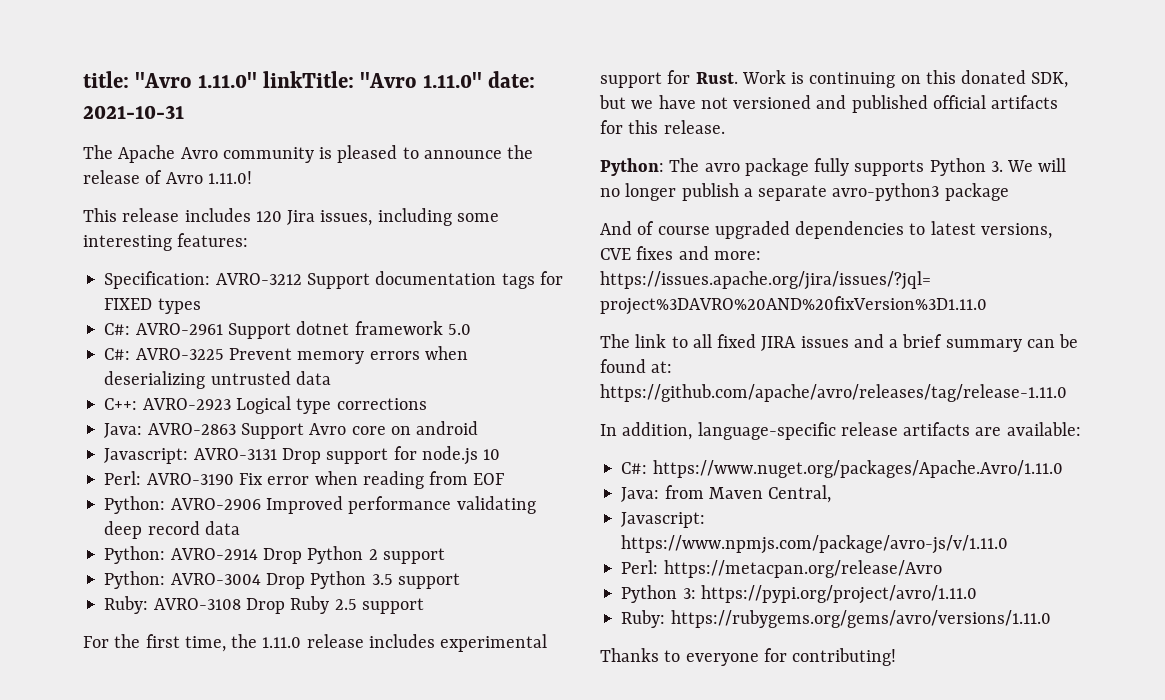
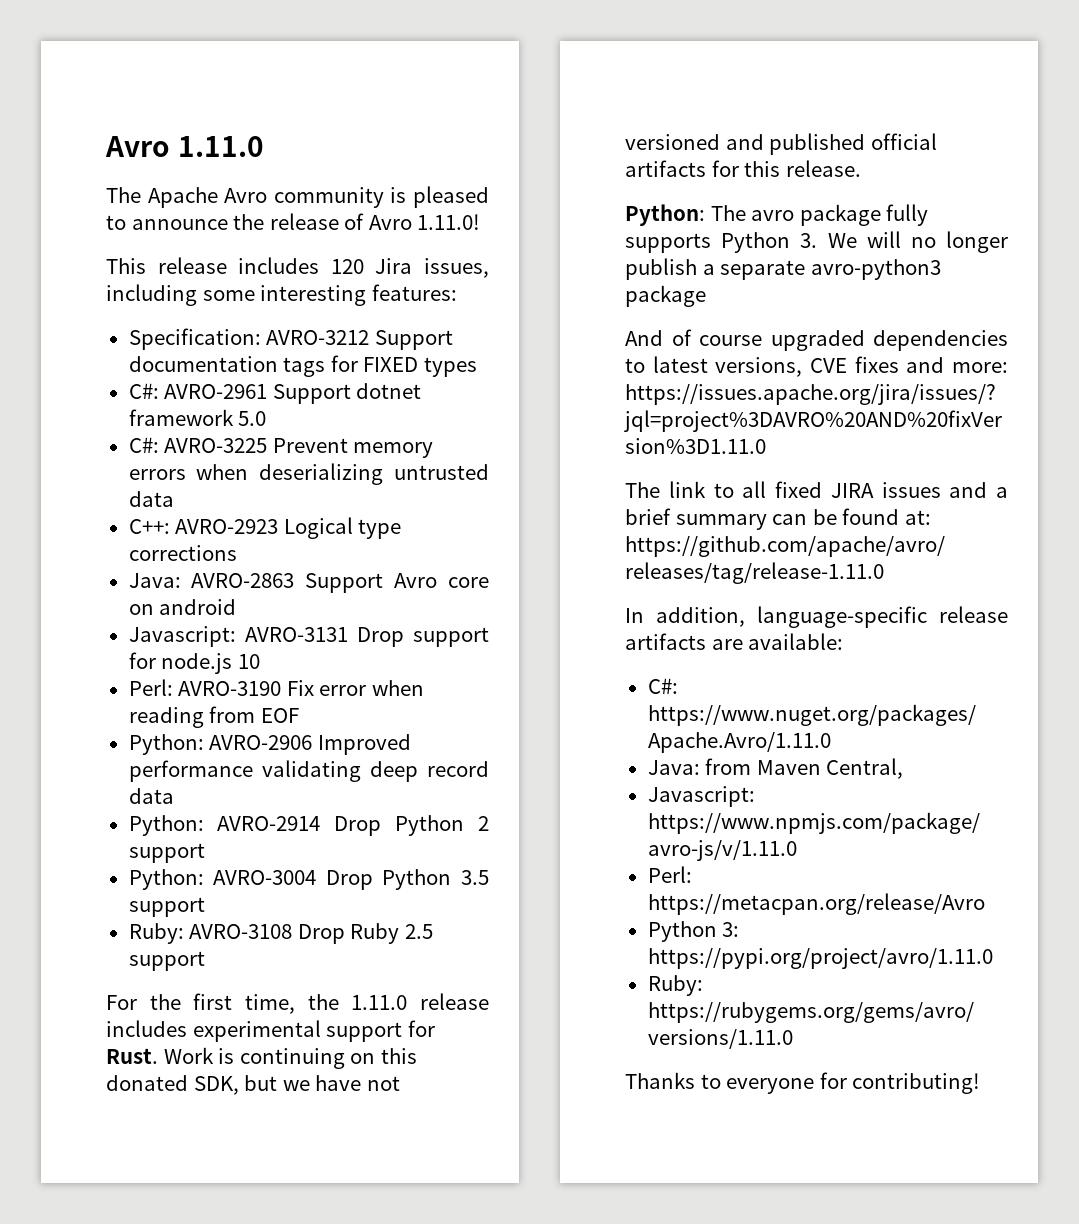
- title: "Avro 1.11.0" linkTitle: "Avro 1.11.0" date: 2021-10-31
+ Avro 1.11.0

